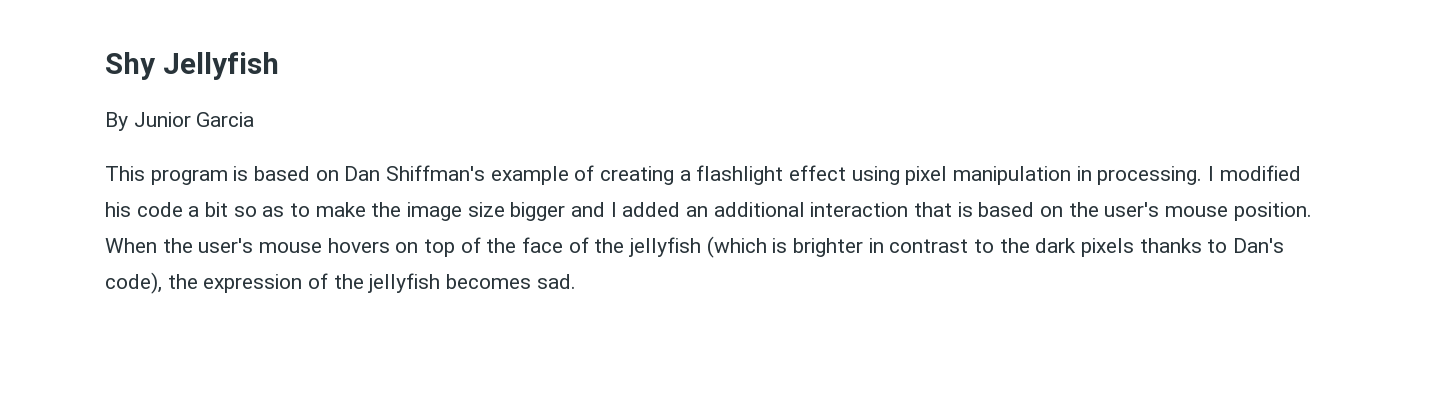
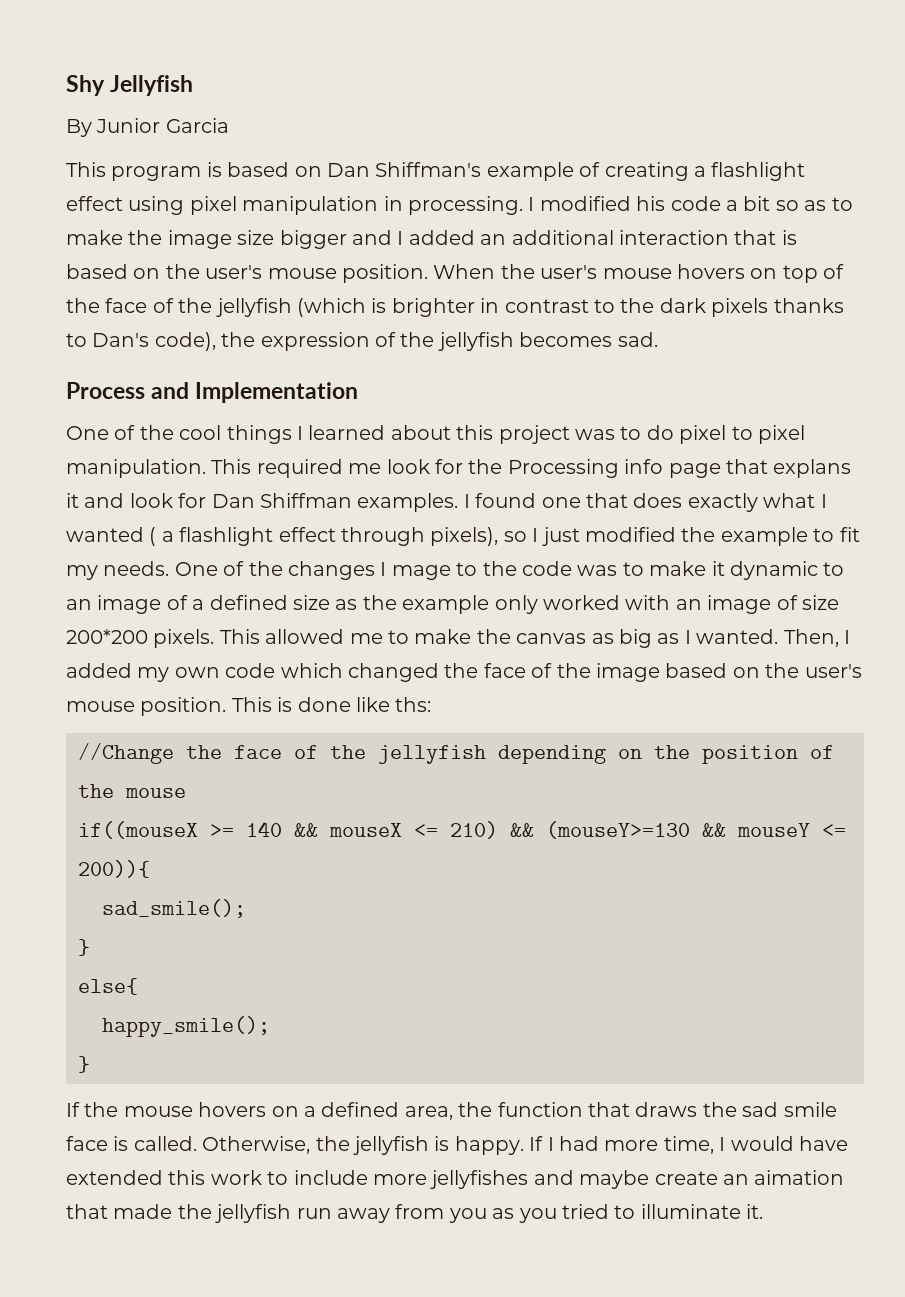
+ Process and Implementation
+ One of the cool things I learned about this project was to do pixel to pixel manipulation. This required me look for the Processing info page that explans it and look for Dan Shiffman examples. I found one that does exactly what I wanted ( a flashlight effect through pixels), so I just modified the example to fit my needs. One of the changes I mage to the code was to make it dynamic to an image of a defined size as the example only worked with an image of size 200*200 pixels. This allowed me to make the canvas as big as I wanted. Then, I added my own code which changed the face of the image based on the user's mouse position. This is done like ths:
+ //Change the face of the jellyfish depending on the position of the mouse
+ if((mouseX >= 140 && mouseX <= 210) && (mouseY>=130 && mouseY <= 200)){
+ sad_smile();
+ }
+ else{
+ happy_smile();
+ }
+ If the mouse hovers on a defined area, the function that draws the sad smile face is called. Otherwise, the jellyfish is happy. If I had more time, I would have extended this work to include more jellyfishes and maybe create an aimation that made the jellyfish run away from you as you tried to illuminate it.

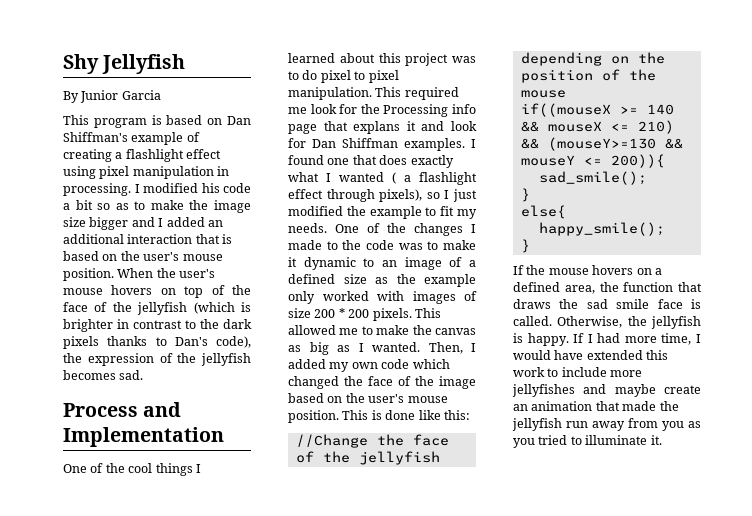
- One of the changes I mage to the code was to make it dynamic to an image of a defined size as the example only worked with an image of size 200*200 pixels.
+ One of the changes I made to the code was to make it dynamic to an image of a defined size as the example only worked with images of size 200 * 200 pixels.
- This is done like ths:
+ This is done like this:
- If I had more time, I would have extended this work to include more jellyfishes and maybe create an aimation that made the jellyfish run away from you as you tried to illuminate it.
+ If I had more time, I would have extended this work to include more jellyfishes and maybe create an animation that made the jellyfish run away from you as you tried to illuminate it.

